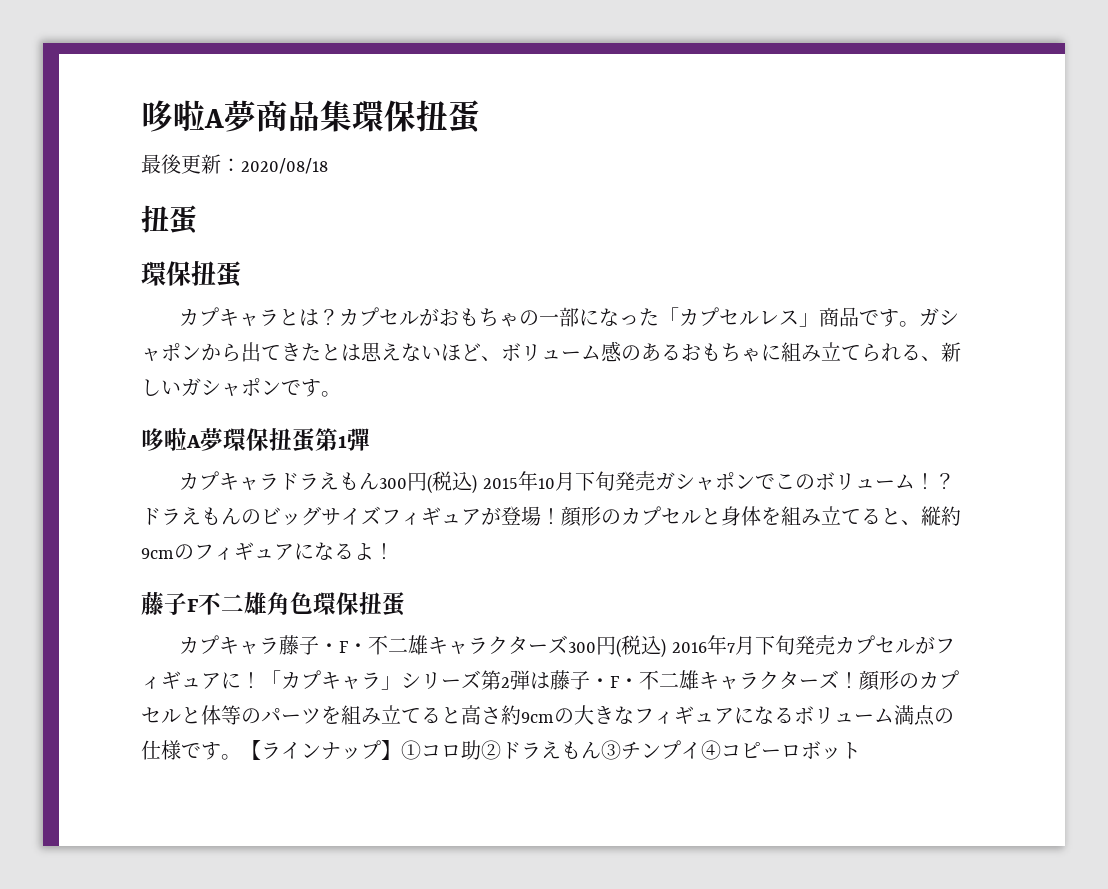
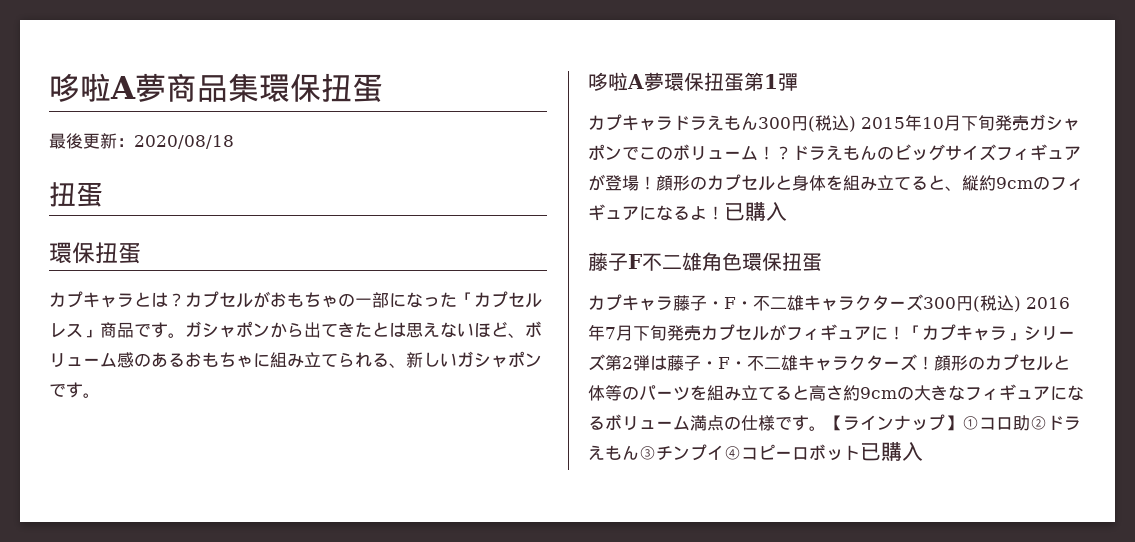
- 顔形のカプセルと身体を組み立てると、縦約9cmのフィギュアになるよ！
+ 顔形のカプセルと身体を組み立てると、縦約9cmのフィギュアになるよ！已購入
- 【ラインナップ】①コロ助②ドラえもん③チンプイ④コピーロボット
+ 【ラインナップ】①コロ助②ドラえもん③チンプイ④コピーロボット已購入

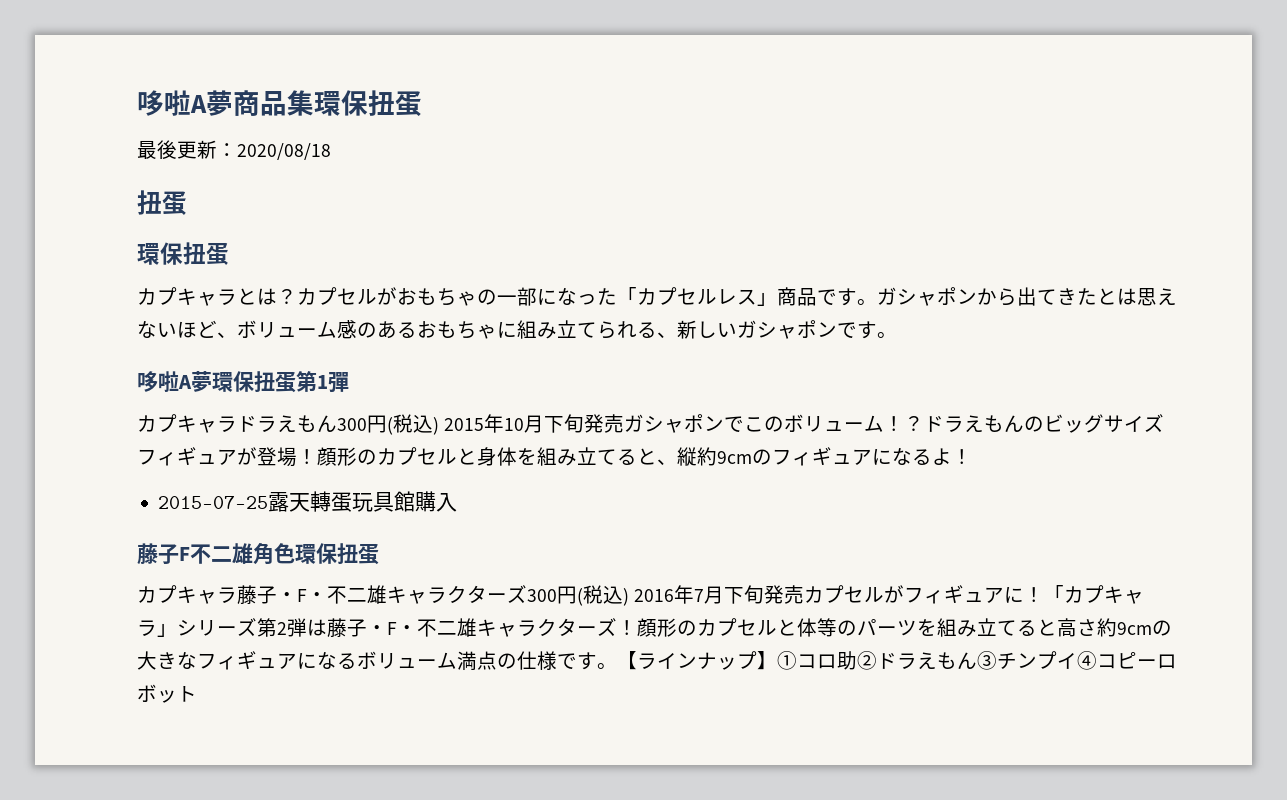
- 顔形のカプセルと身体を組み立てると、縦約9cmのフィギュアになるよ！已購入
+ 顔形のカプセルと身体を組み立てると、縦約9cmのフィギュアになるよ！
+ 2015-07-25露天轉蛋玩具館購入
- 【ラインナップ】①コロ助②ドラえもん③チンプイ④コピーロボット已購入
+ 【ラインナップ】①コロ助②ドラえもん③チンプイ④コピーロボット

